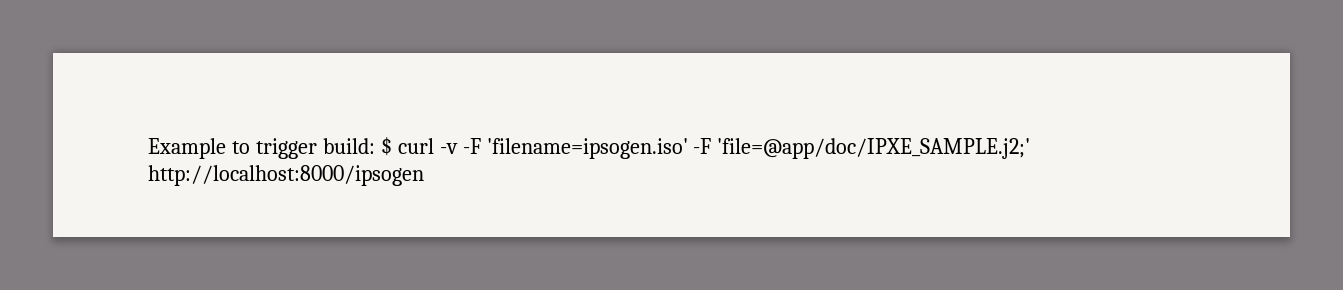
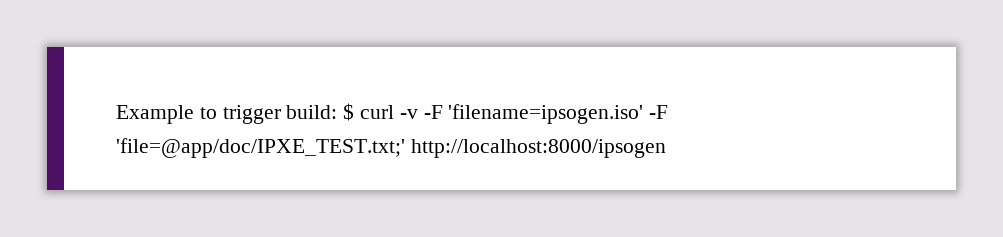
- Example to trigger build: $ curl -v -F 'filename=ipsogen.iso' -F 'file=@app/doc/IPXE_SAMPLE.j2;' http://localhost:8000/ipsogen
+ Example to trigger build: $ curl -v -F 'filename=ipsogen.iso' -F 'file=@app/doc/IPXE_TEST.txt;' http://localhost:8000/ipsogen

